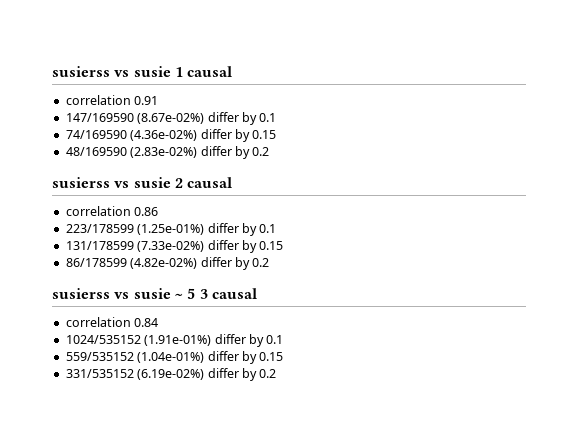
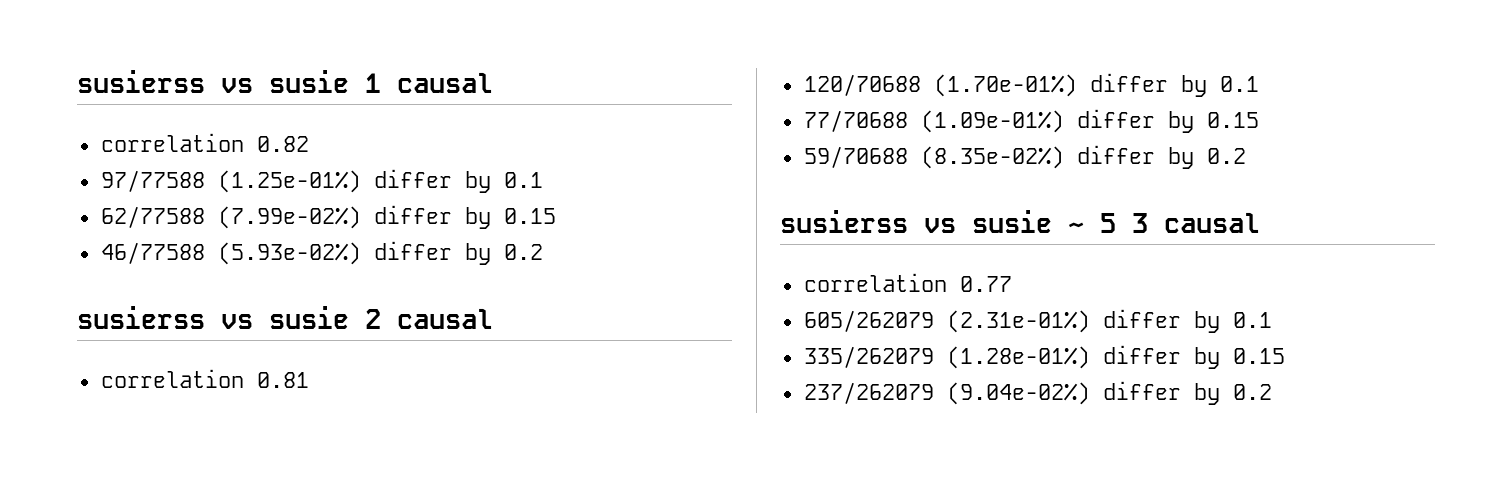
- correlation 0.91
- 147/169590 (8.67e-02%) differ by 0.1
- 74/169590 (4.36e-02%) differ by 0.15
- 48/169590 (2.83e-02%) differ by 0.2
+ correlation 0.82
+ 97/77588 (1.25e-01%) differ by 0.1
+ 62/77588 (7.99e-02%) differ by 0.15
+ 46/77588 (5.93e-02%) differ by 0.2
- correlation 0.86
- 223/178599 (1.25e-01%) differ by 0.1
- 131/178599 (7.33e-02%) differ by 0.15
- 86/178599 (4.82e-02%) differ by 0.2
+ correlation 0.81
+ 120/70688 (1.70e-01%) differ by 0.1
+ 77/70688 (1.09e-01%) differ by 0.15
+ 59/70688 (8.35e-02%) differ by 0.2
- correlation 0.84
- 1024/535152 (1.91e-01%) differ by 0.1
- 559/535152 (1.04e-01%) differ by 0.15
- 331/535152 (6.19e-02%) differ by 0.2
+ correlation 0.77
+ 605/262079 (2.31e-01%) differ by 0.1
+ 335/262079 (1.28e-01%) differ by 0.15
+ 237/262079 (9.04e-02%) differ by 0.2

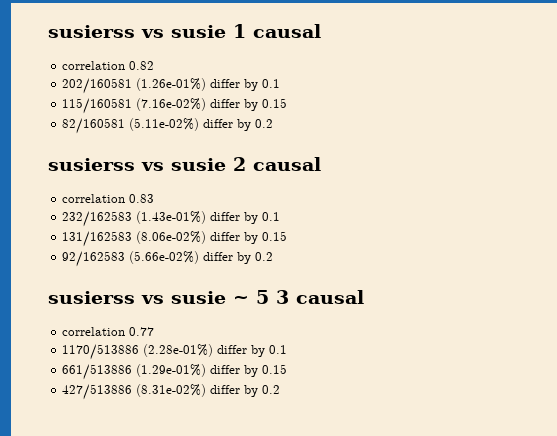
- 97/77588 (1.25e-01%) differ by 0.1
- 62/77588 (7.99e-02%) differ by 0.15
- 46/77588 (5.93e-02%) differ by 0.2
+ 202/160581 (1.26e-01%) differ by 0.1
+ 115/160581 (7.16e-02%) differ by 0.15
+ 82/160581 (5.11e-02%) differ by 0.2
- correlation 0.81
- 120/70688 (1.70e-01%) differ by 0.1
- 77/70688 (1.09e-01%) differ by 0.15
- 59/70688 (8.35e-02%) differ by 0.2
+ correlation 0.83
+ 232/162583 (1.43e-01%) differ by 0.1
+ 131/162583 (8.06e-02%) differ by 0.15
+ 92/162583 (5.66e-02%) differ by 0.2
- 605/262079 (2.31e-01%) differ by 0.1
- 335/262079 (1.28e-01%) differ by 0.15
- 237/262079 (9.04e-02%) differ by 0.2
+ 1170/513886 (2.28e-01%) differ by 0.1
+ 661/513886 (1.29e-01%) differ by 0.15
+ 427/513886 (8.31e-02%) differ by 0.2

